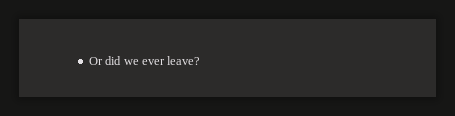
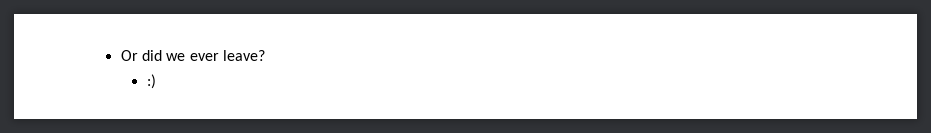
+ :)

